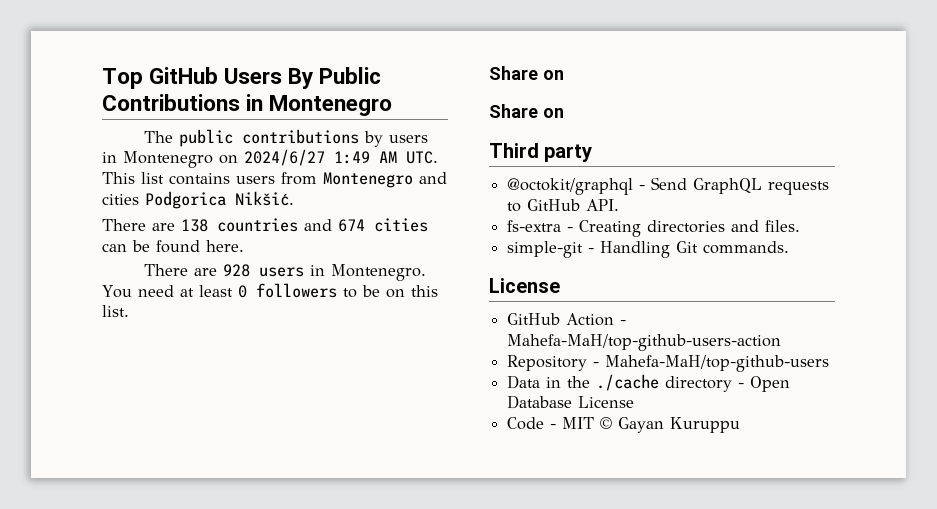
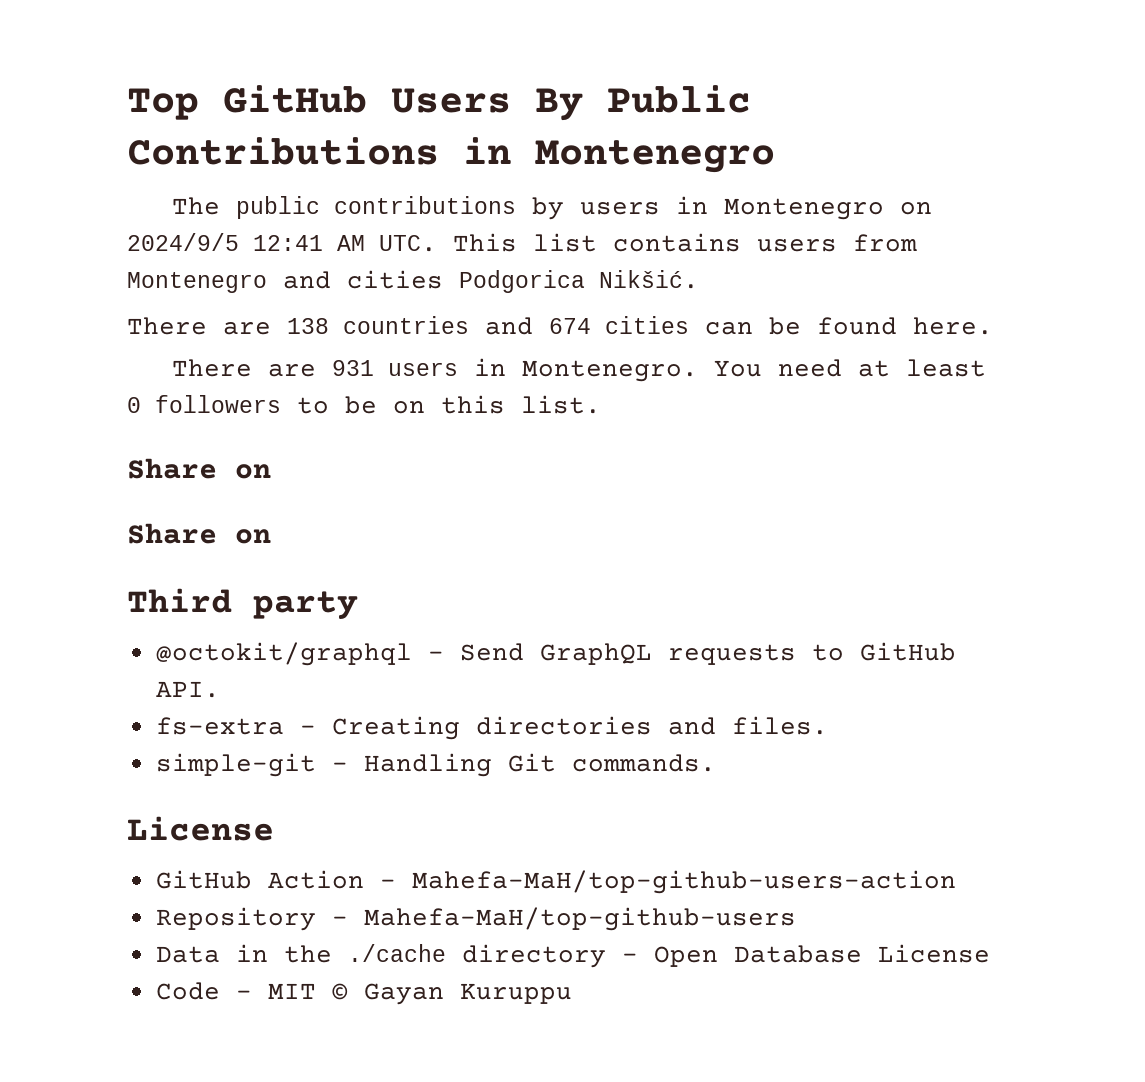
- The public contributions by users in Montenegro on 2024/6/27 1:49 AM UTC. This list contains users from Montenegro and cities Podgorica Nikšić.
+ The public contributions by users in Montenegro on 2024/9/5 12:41 AM UTC. This list contains users from Montenegro and cities Podgorica Nikšić.
- There are 928 users in Montenegro.
+ There are 931 users in Montenegro.

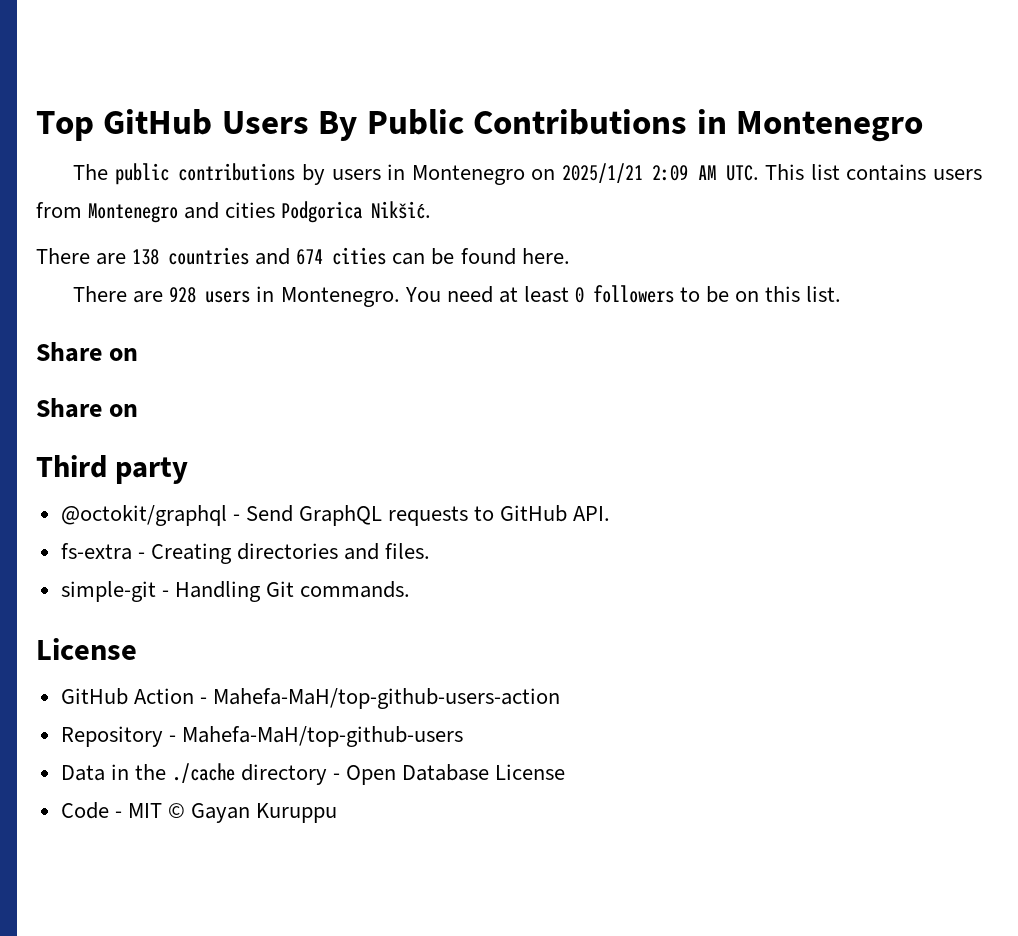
- The public contributions by users in Montenegro on 2024/9/5 12:41 AM UTC. This list contains users from Montenegro and cities Podgorica Nikšić.
+ The public contributions by users in Montenegro on 2025/1/21 2:09 AM UTC. This list contains users from Montenegro and cities Podgorica Nikšić.
- There are 931 users in Montenegro.
+ There are 928 users in Montenegro.

